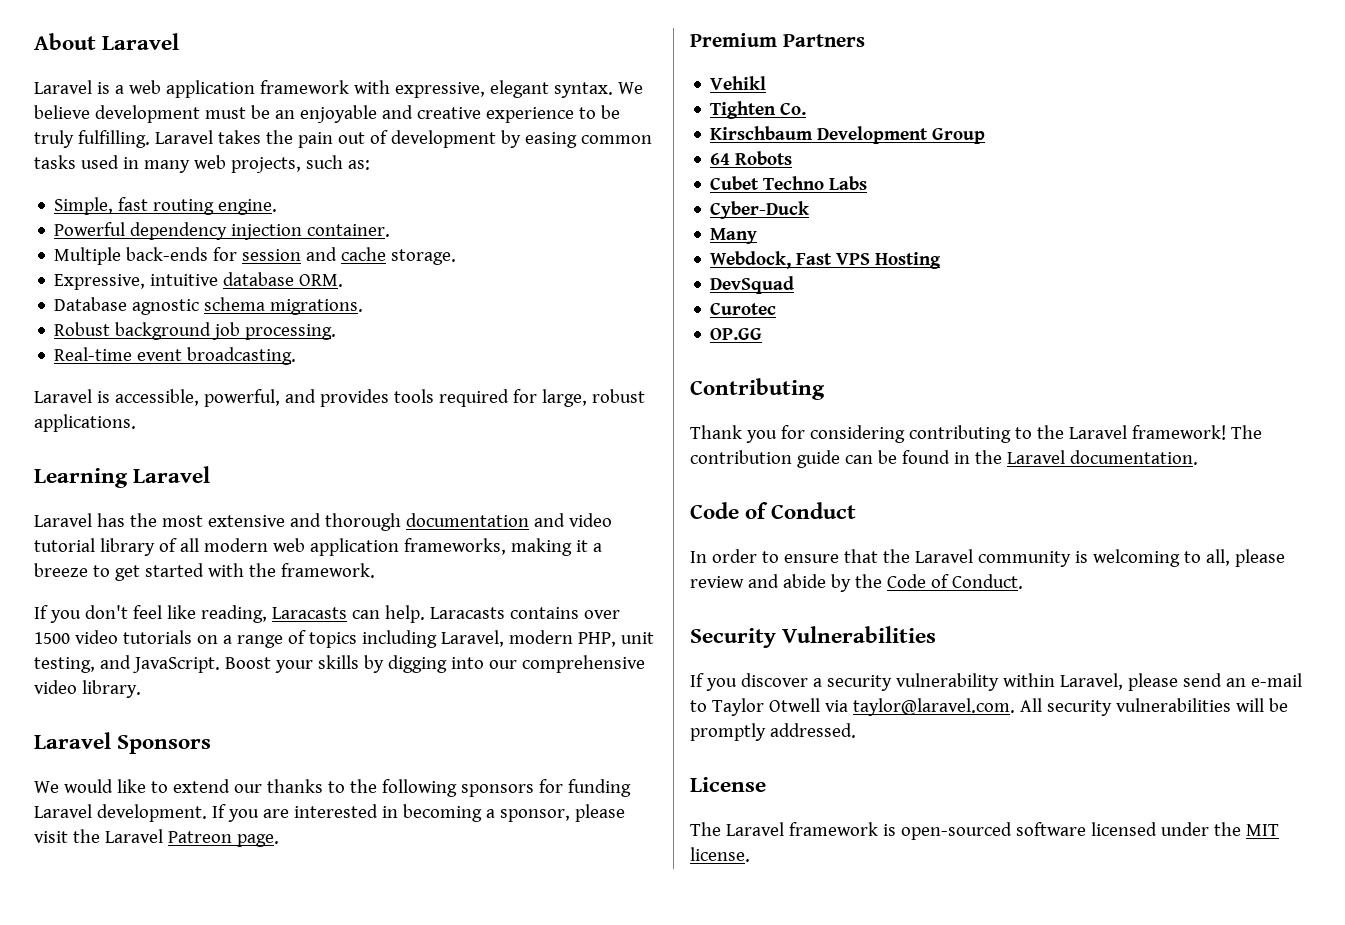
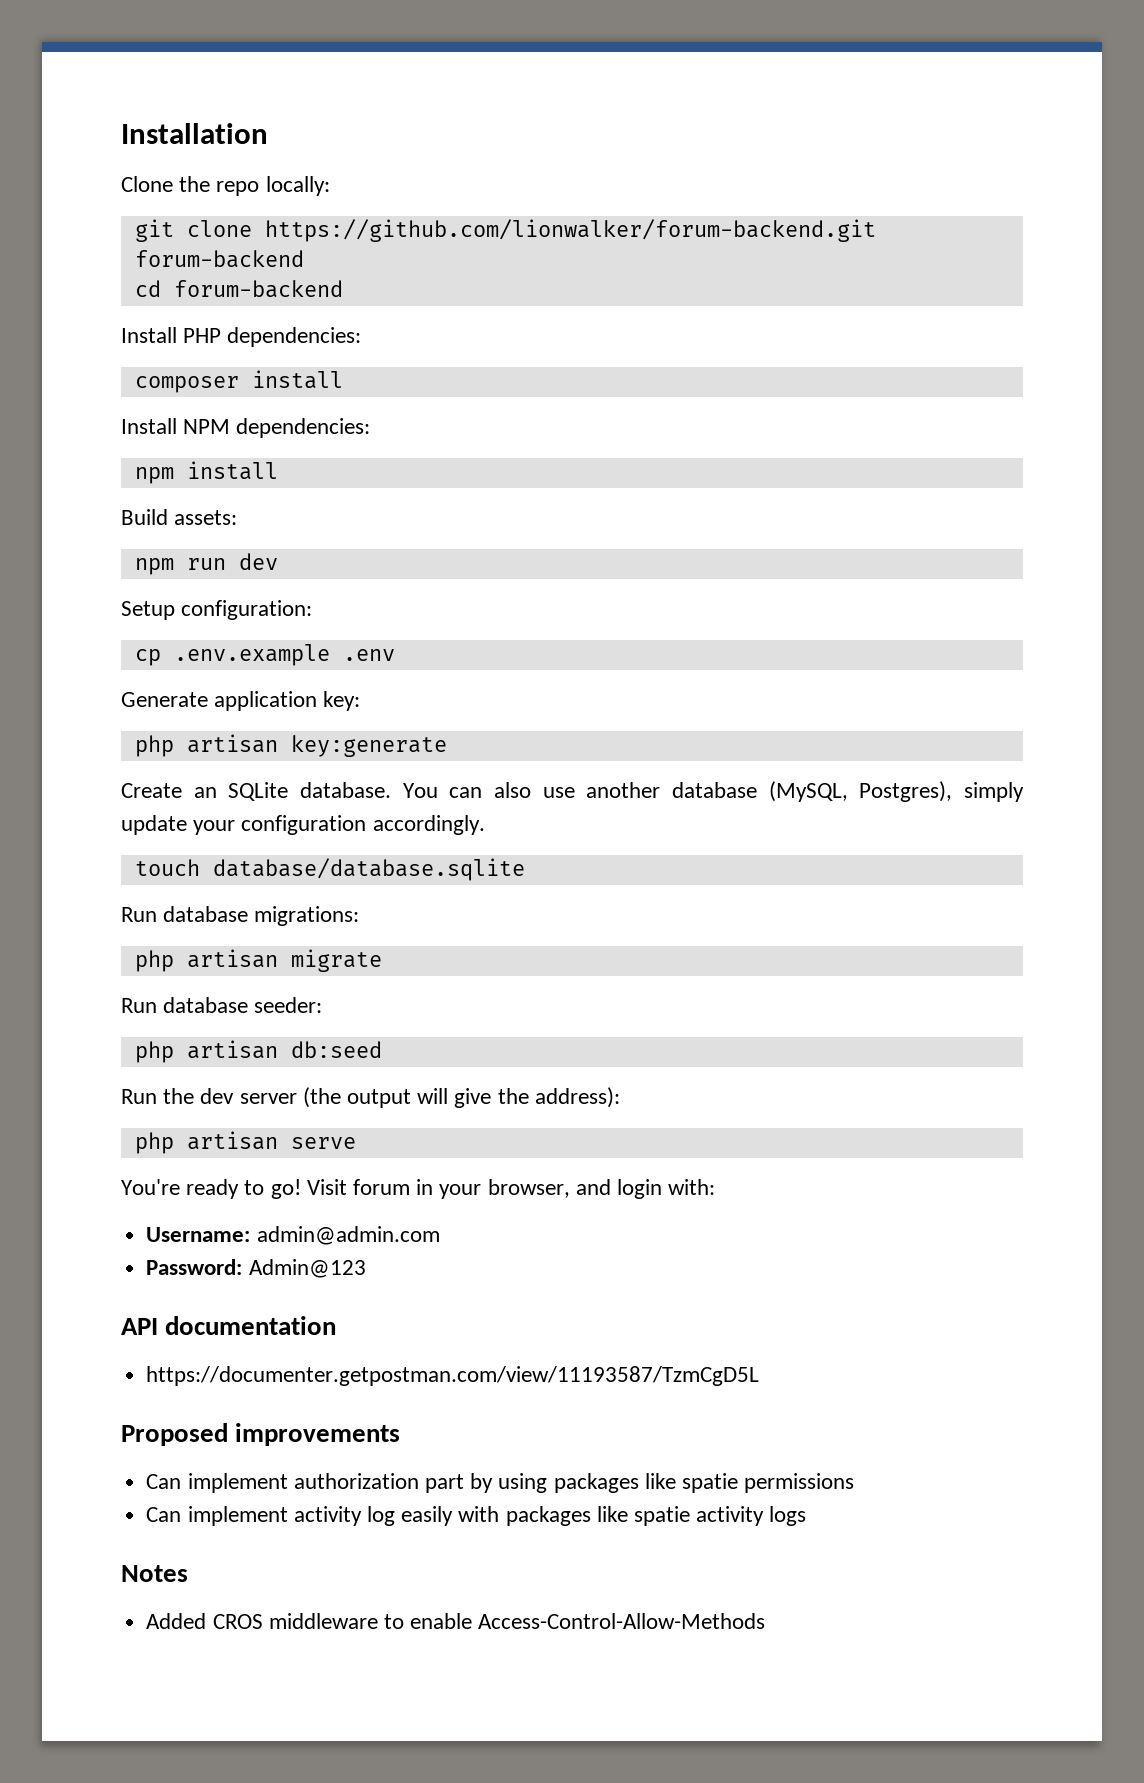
- About Laravel
- Laravel is a web application framework with expressive, elegant syntax. We believe development must be an enjoyable and creative experience to be truly fulfilling. Laravel takes the pain out of development by easing common tasks used in many web projects, such as:
- Simple, fast routing engine.
- Powerful dependency injection container.
- Multiple back-ends for session and cache storage.
- Expressive, intuitive database ORM.
- Database agnostic schema migrations.
- Robust background job processing.
- Real-time event broadcasting.
- Laravel is accessible, powerful, and provides tools required for large, robust applications.
- Learning Laravel
- Laravel has the most extensive and thorough documentation and video tutorial library of all modern web application frameworks, making it a breeze to get started with the framework.
- If you don't feel like reading, Laracasts can help. Laracasts contains over 1500 video tutorials on a range of topics including Laravel, modern PHP, unit testing, and JavaScript. Boost your skills by digging into our comprehensive video library.
- Laravel Sponsors
- We would like to extend our thanks to the following sponsors for funding Laravel development. If you are interested in becoming a sponsor, please visit the Laravel Patreon page.
- Premium Partners
- Vehikl
- Tighten Co.
- Kirschbaum Development Group
- 64 Robots
- Cubet Techno Labs
- Cyber-Duck
- Many
- Webdock, Fast VPS Hosting
- DevSquad
- Curotec
- OP.GG
- Contributing
- Thank you for considering contributing to the Laravel framework! The contribution guide can be found in the Laravel documentation.
- Code of Conduct
- In order to ensure that the Laravel community is welcoming to all, please review and abide by the Code of Conduct.
- Security Vulnerabilities
- If you discover a security vulnerability within Laravel, please send an e-mail to Taylor Otwell via taylor@laravel.com. All security vulnerabilities will be promptly addressed.
- License
- The Laravel framework is open-sourced software licensed under the MIT license.
+ Installation
+ Clone the repo locally:
+ git clone https://github.com/lionwalker/forum-backend.git forum-backend
+ cd forum-backend
+ Install PHP dependencies:
+ composer install
+ Install NPM dependencies:
+ npm install
+ Build assets:
+ npm run dev
+ Setup configuration:
+ cp .env.example .env
+ Generate application key:
+ php artisan key:generate
+ Create an SQLite database. You can also use another database (MySQL, Postgres), simply update your configuration accordingly.
+ touch database/database.sqlite
+ Run database migrations:
+ php artisan migrate
+ Run database seeder:
+ php artisan db:seed
+ Run the dev server (the output will give the address):
+ php artisan serve
+ You're ready to go! Visit forum in your browser, and login with:
+ Username: admin@admin.com
+ Password: Admin@123
+ API documentation
+ https://documenter.getpostman.com/view/11193587/TzmCgD5L
+ Proposed improvements
+ Can implement authorization part by using packages like spatie permissions
+ Can implement activity log easily with packages like spatie activity logs
+ Notes
+ Added CROS middleware to enable Access-Control-Allow-Methods

